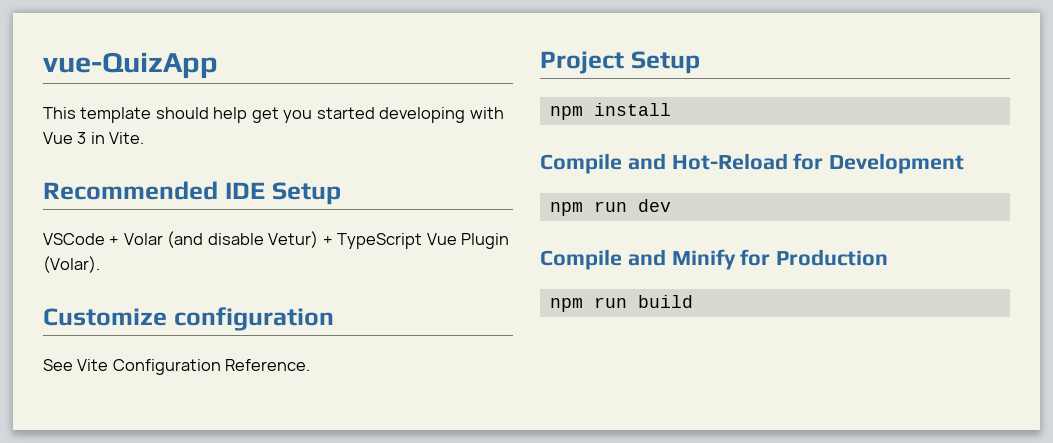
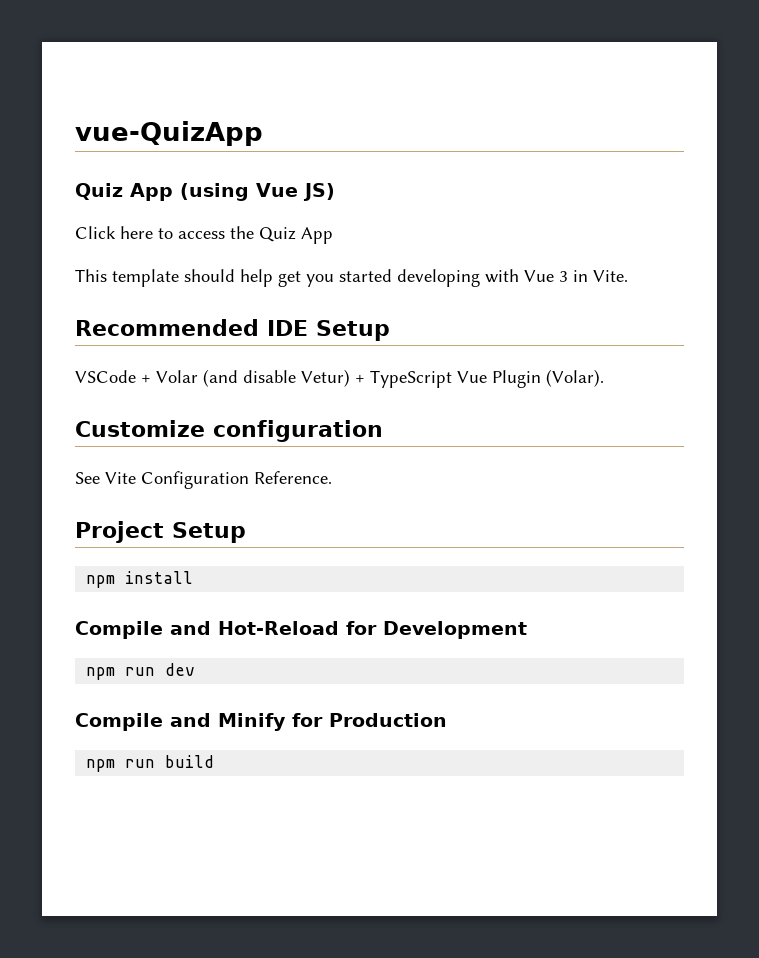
+ Quiz App (using Vue JS)
+ Click here to access the Quiz App

